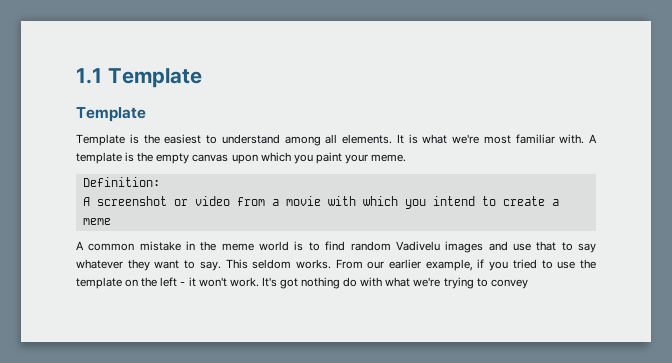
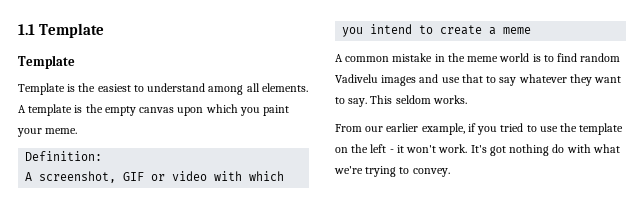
- It is what we're most familiar with.
- A screenshot or video from a movie with which you intend to create a meme
+ A screenshot, GIF or video with which you intend to create a meme
- This seldom works. From our earlier example, if you tried to use the template on the left - it won't work.
+ This seldom works.
+ From our earlier example, if you tried to use the template on the left - it won't work.
- It's got nothing do with what we're trying to convey
+ It's got nothing do with what we're trying to convey.

